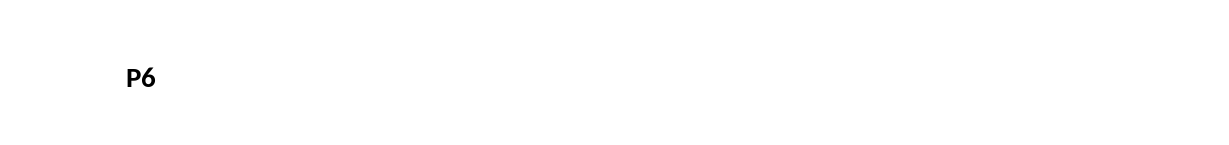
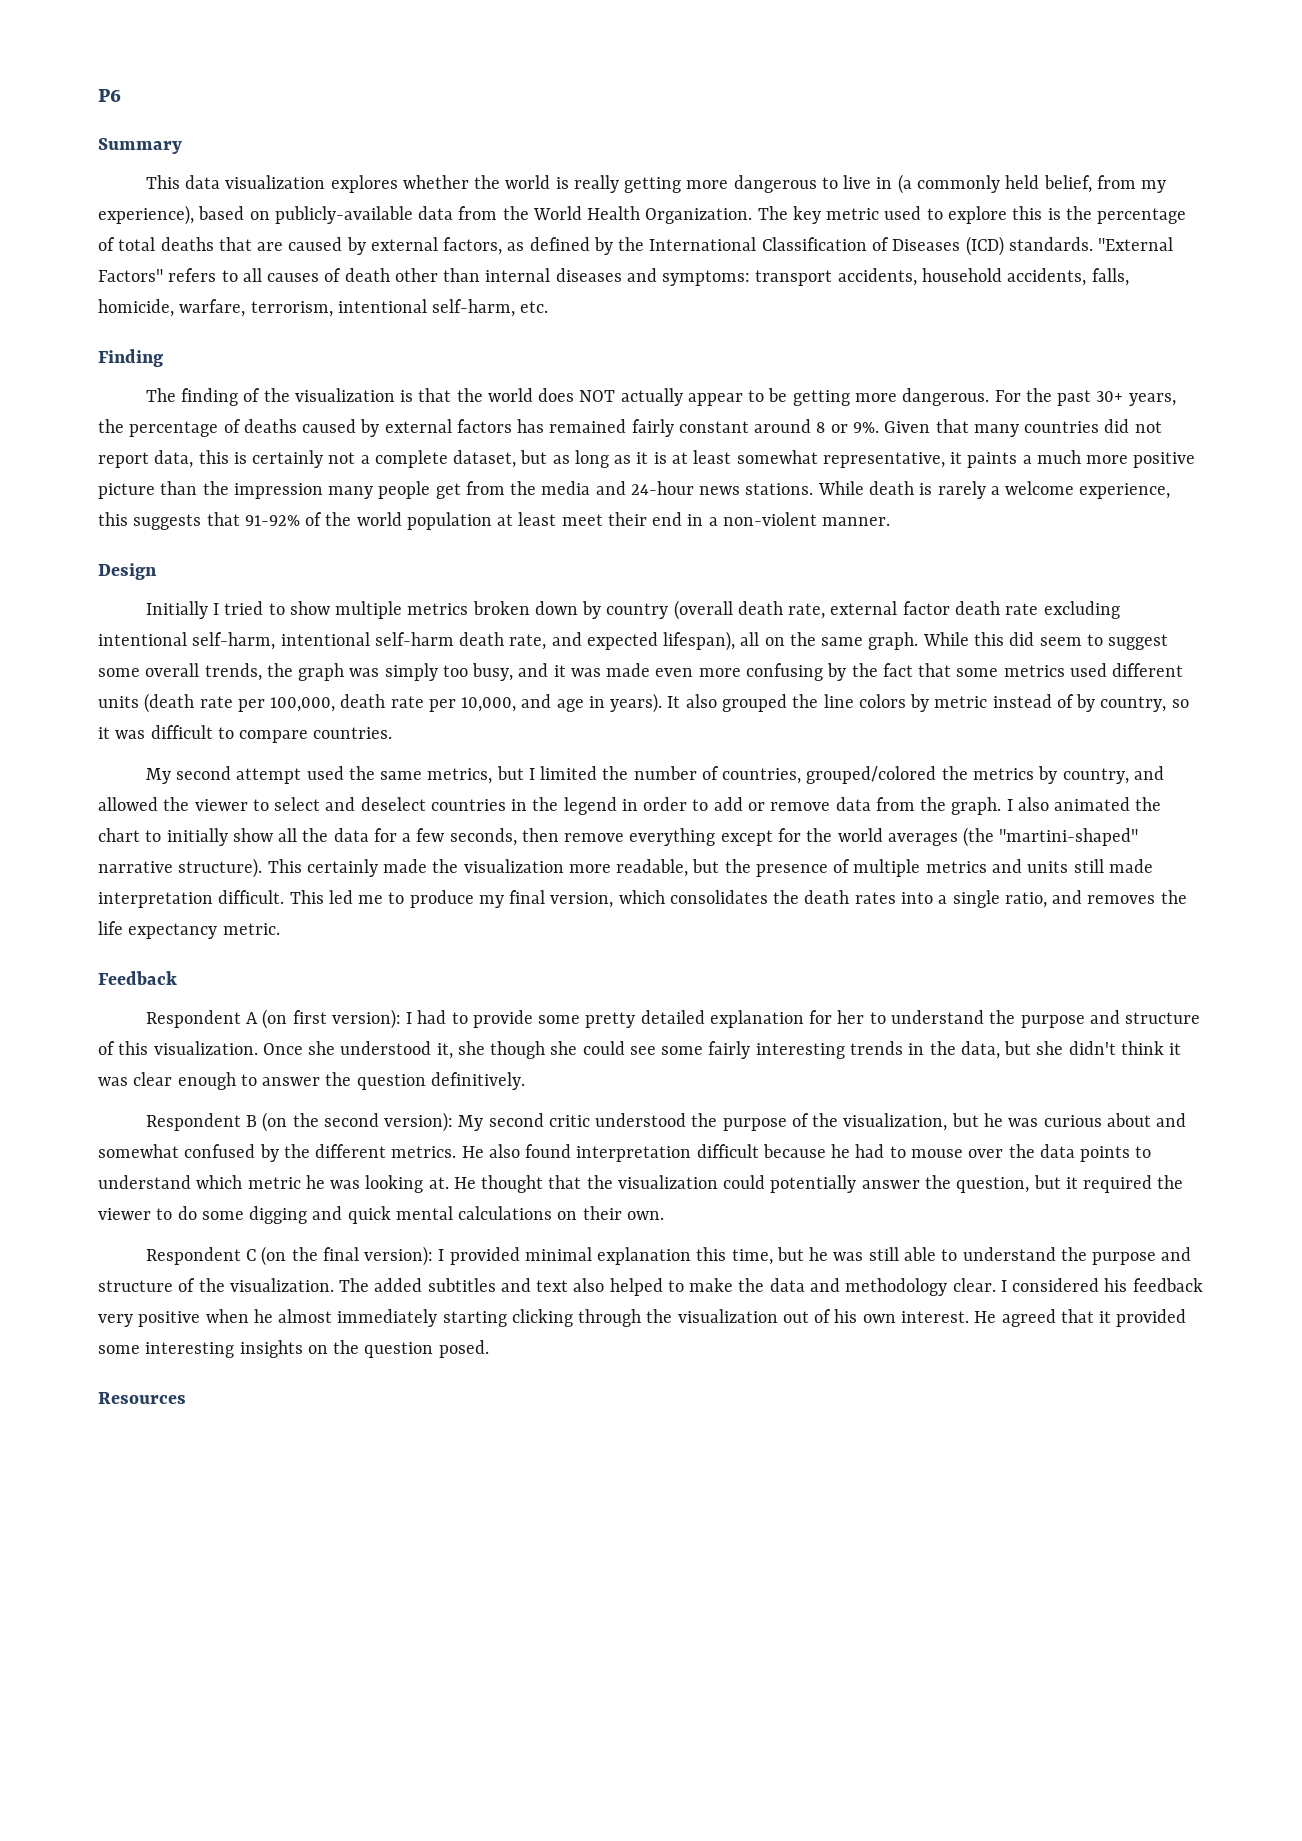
+ Summary
+ This data visualization explores whether the world is really getting more dangerous to live in (a commonly held belief, from my experience), based on publicly-available data from the World Health Organization. The key metric used to explore this is the percentage of total deaths that are caused by external factors, as defined by the International Classification of Diseases (ICD) standards. "External Factors" refers to all causes of death other than internal diseases and symptoms: transport accidents, household accidents, falls, homicide, warfare, terrorism, intentional self-harm, etc.
+ Finding
+ The finding of the visualization is that the world does NOT actually appear to be getting more dangerous. For the past 30+ years, the percentage of deaths caused by external factors has remained fairly constant around 8 or 9%. Given that many countries did not report data, this is certainly not a complete dataset, but as long as it is at least somewhat representative, it paints a much more positive picture than the impression many people get from the media and 24-hour news stations. While death is rarely a welcome experience, this suggests that 91-92% of the world population at least meet their end in a non-violent manner.
+ Design
+ Initially I tried to show multiple metrics broken down by country (overall death rate, external factor death rate excluding intentional self-harm, intentional self-harm death rate, and expected lifespan), all on the same graph. While this did seem to suggest some overall trends, the graph was simply too busy, and it was made even more confusing by the fact that some metrics used different units (death rate per 100,000, death rate per 10,000, and age in years). It also grouped the line colors by metric instead of by country, so it was difficult to compare countries.
+ My second attempt used the same metrics, but I limited the number of countries, grouped/colored the metrics by country, and allowed the viewer to select and deselect countries in the legend in order to add or remove data from the graph. I also animated the chart to initially show all the data for a few seconds, then remove everything except for the world averages (the "martini-shaped" narrative structure). This certainly made the visualization more readable, but the presence of multiple metrics and units still made interpretation difficult. This led me to produce my final version, which consolidates the death rates into a single ratio, and removes the life expectancy metric.
+ Feedback
+ Respondent A (on first version): I had to provide some pretty detailed explanation for her to understand the purpose and structure of this visualization. Once she understood it, she though she could see some fairly interesting trends in the data, but she didn't think it was clear enough to answer the question definitively.
+ Respondent B (on the second version): My second critic understood the purpose of the visualization, but he was curious about and somewhat confused by the different metrics. He also found interpretation difficult because he had to mouse over the data points to understand which metric he was looking at. He thought that the visualization could potentially answer the question, but it required the viewer to do some digging and quick mental calculations on their own.
+ Respondent C (on the final version): I provided minimal explanation this time, but he was still able to understand the purpose and structure of the visualization. The added subtitles and text also helped to make the data and methodology clear. I considered his feedback very positive when he almost immediately starting clicking through the visualization out of his own interest. He agreed that it provided some interesting insights on the question posed.
+ Resources

